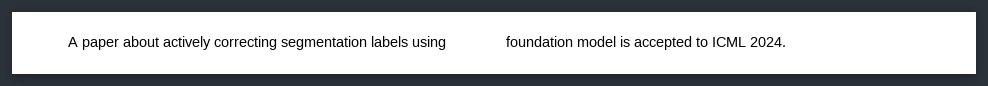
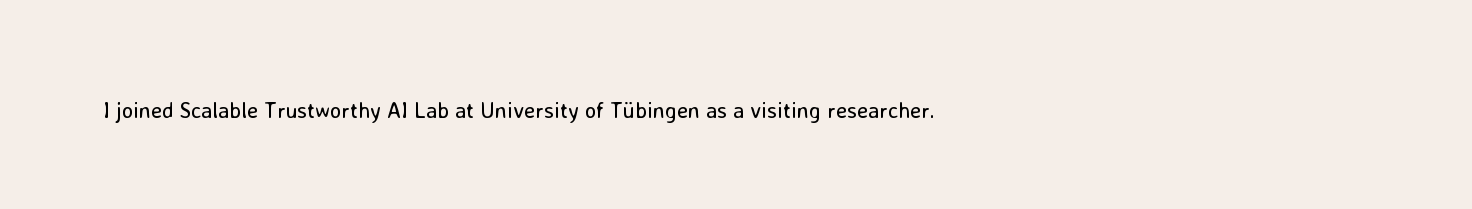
- A paper about actively correcting segmentation labels using foundation model is accepted to ICML 2024.
+ I joined Scalable Trustworthy AI Lab at University of Tübingen as a visiting researcher.

